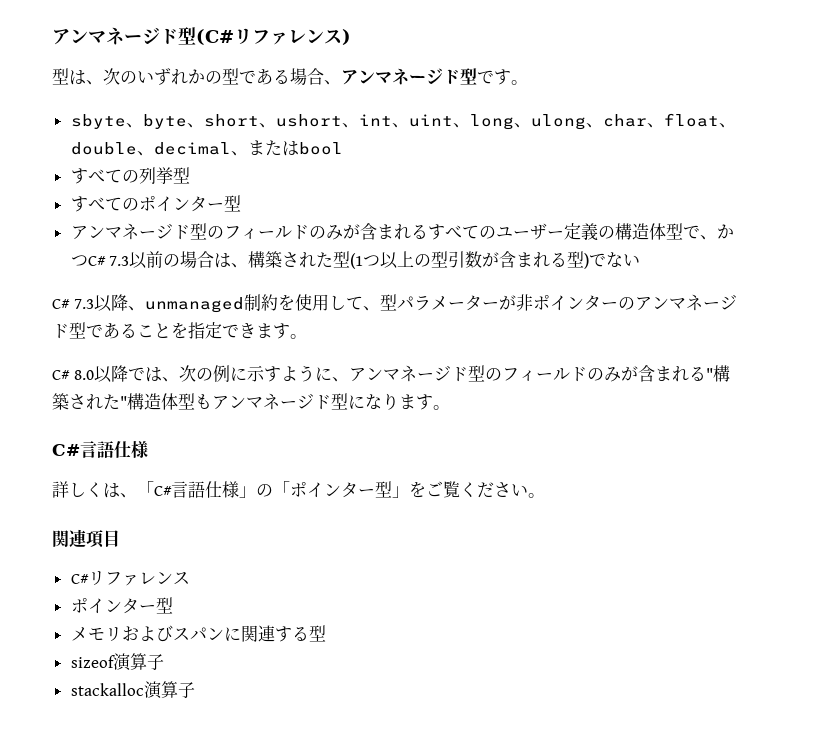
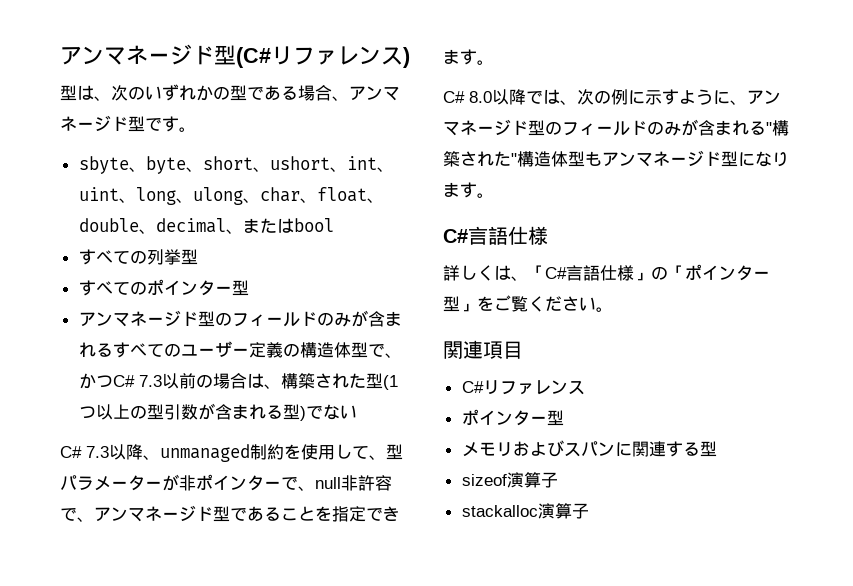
- C# 7.3以降、unmanaged制約を使用して、型パラメーターが非ポインターのアンマネージド型であることを指定できます。
+ C# 7.3以降、unmanaged制約を使用して、型パラメーターが非ポインターで、null非許容で、アンマネージド型であることを指定できます。

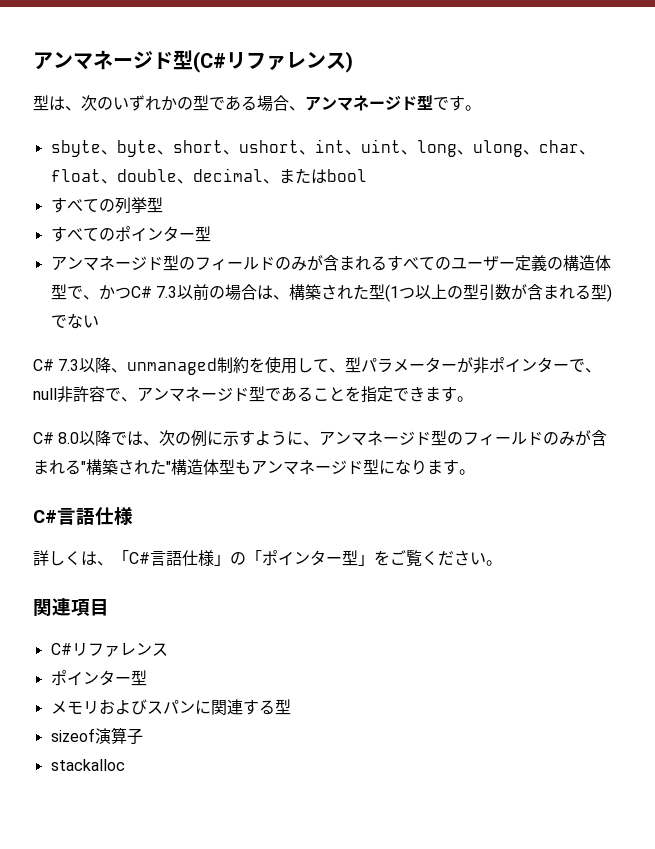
- stackalloc演算子
+ stackalloc

